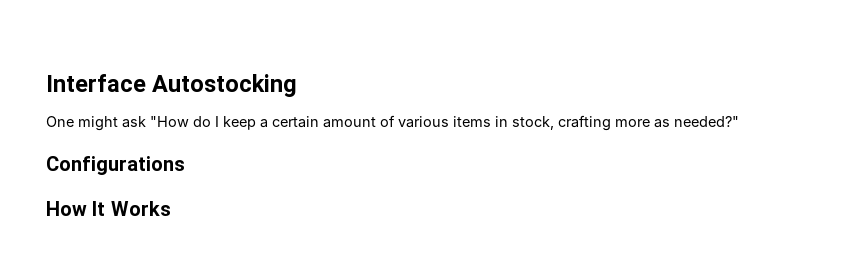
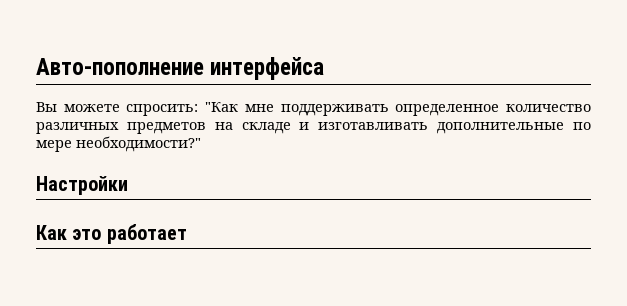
- Interface Autostocking
- One might ask "How do I keep a certain amount of various items in stock, crafting more as needed?"
- Configurations
- How It Works
+ Авто-пополнение интерфейса
+ Вы можете спросить: "Как мне поддерживать определенное количество различных предметов на складе и изготавливать дополнительные по мере необходимости?"
+ Настройки
+ Как это работает

